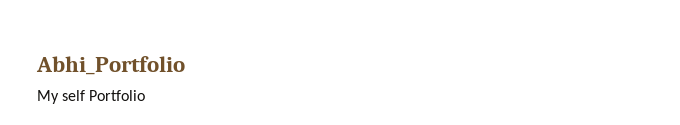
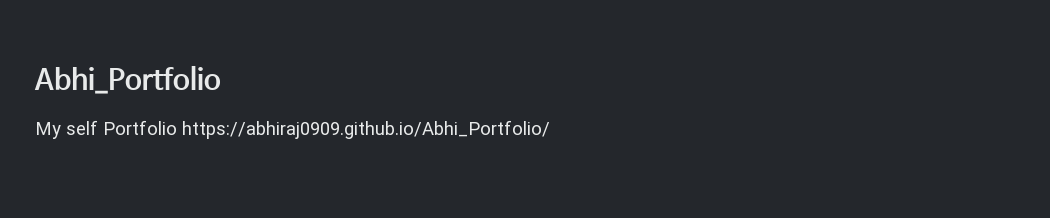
- My self Portfolio
+ My self Portfolio https://abhiraj0909.github.io/Abhi_Portfolio/

